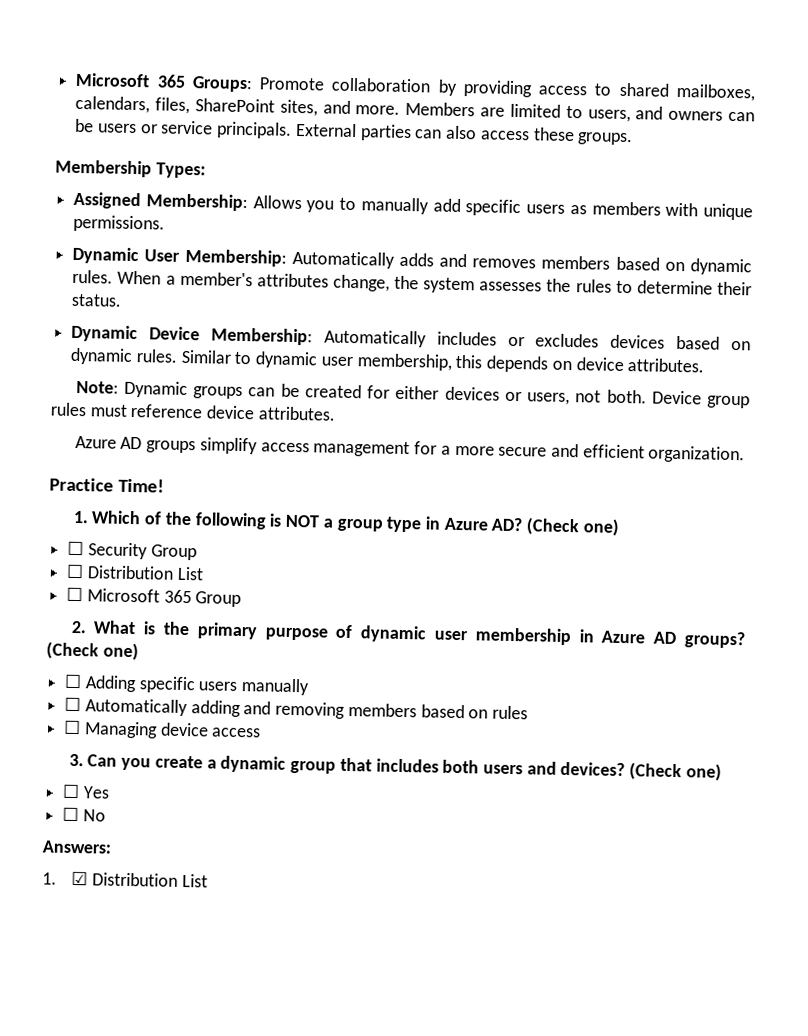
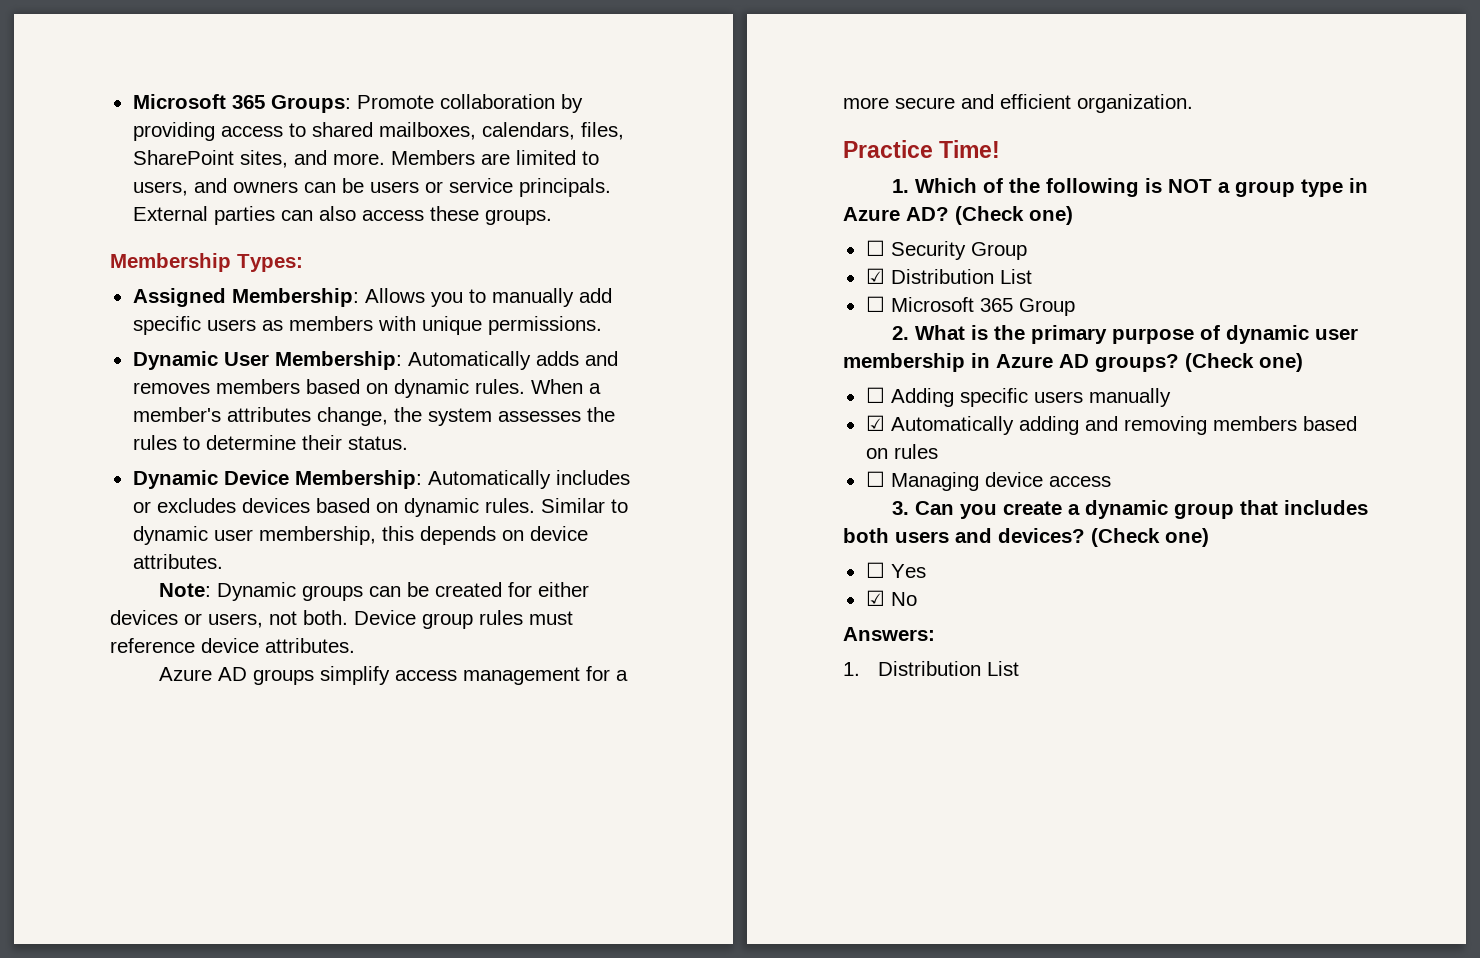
- ☐ Distribution List
+ ☑ Distribution List
- ☐ Automatically adding and removing members based on rules
+ ☑ Automatically adding and removing members based on rules
- ☐ No
+ ☑ No
- 1. ☑ Distribution List
+ 1. Distribution List

